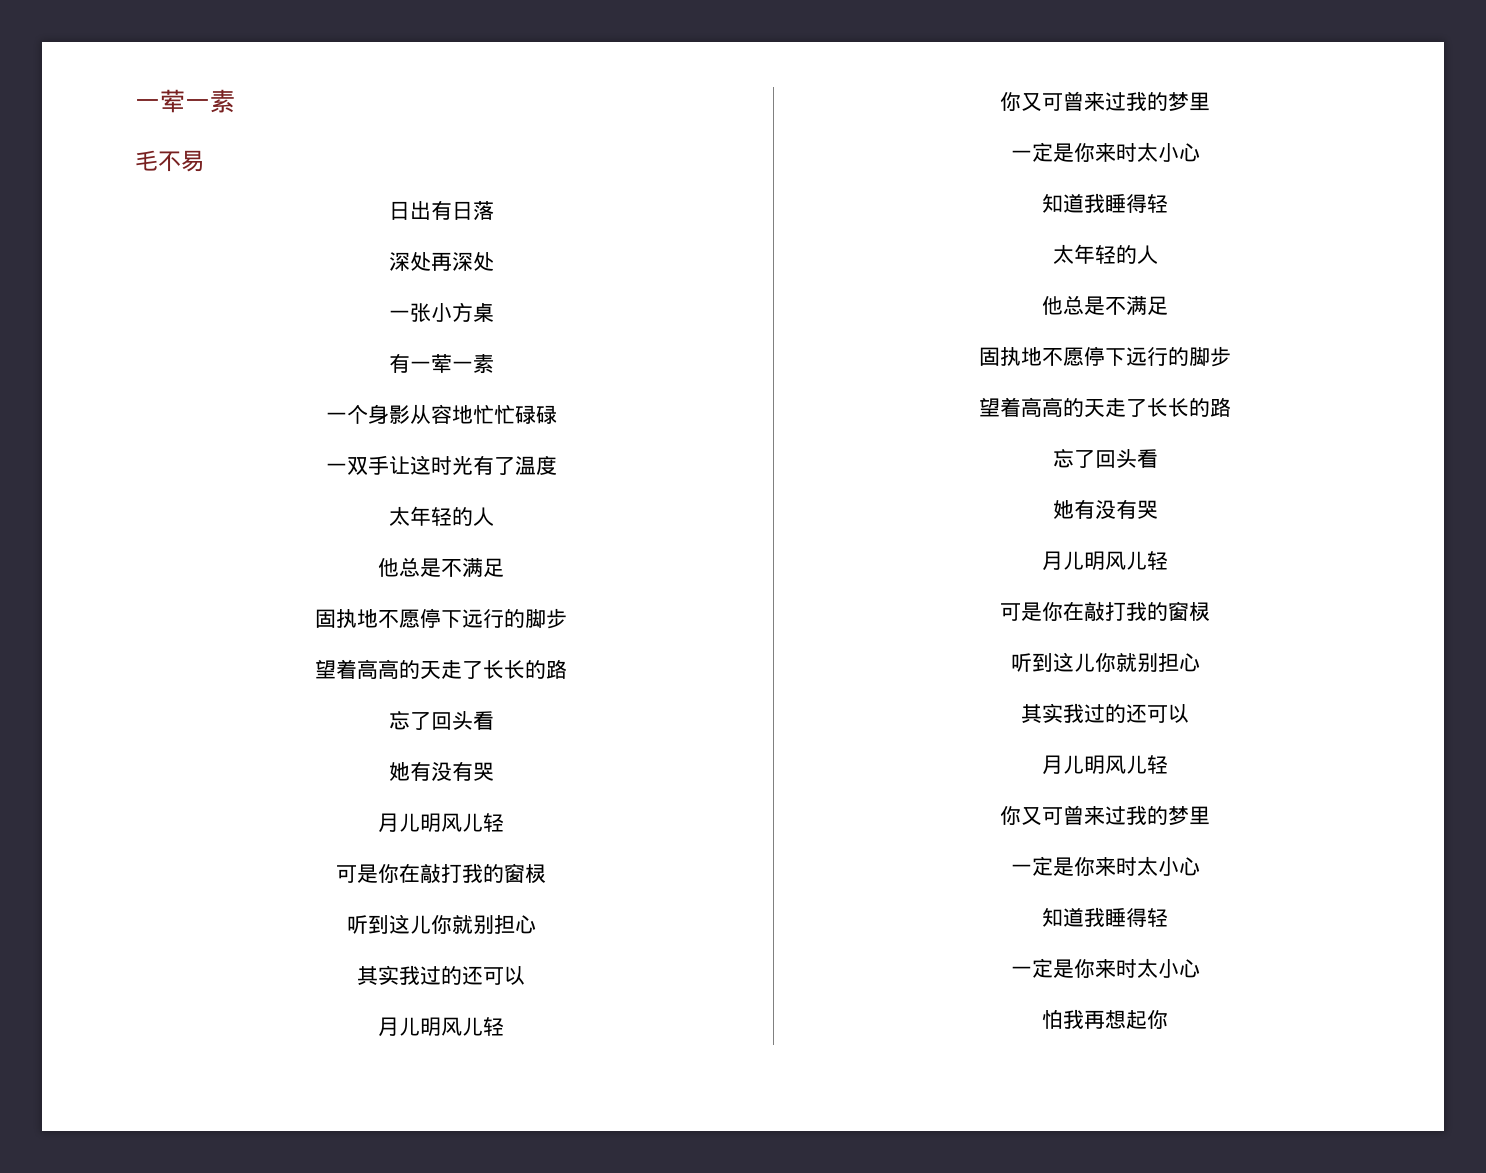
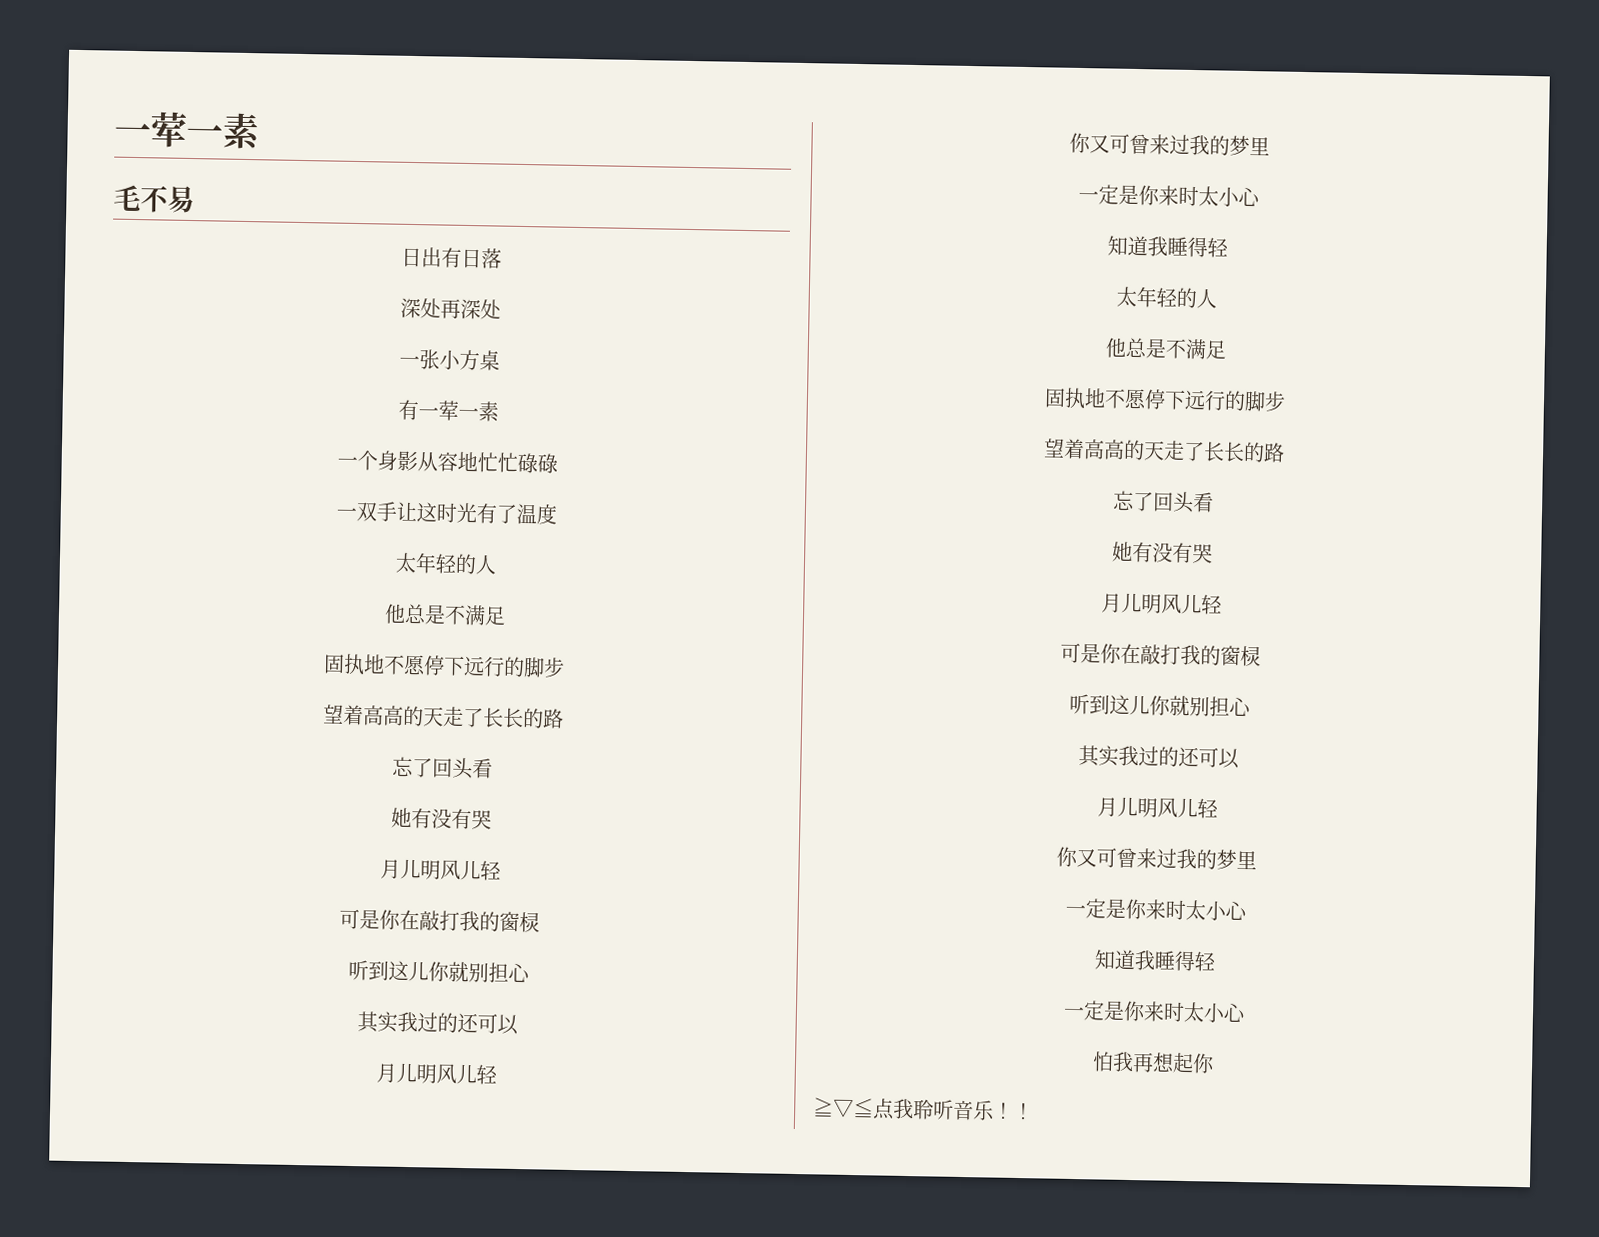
+ ≧▽≦点我聆听音乐！！

